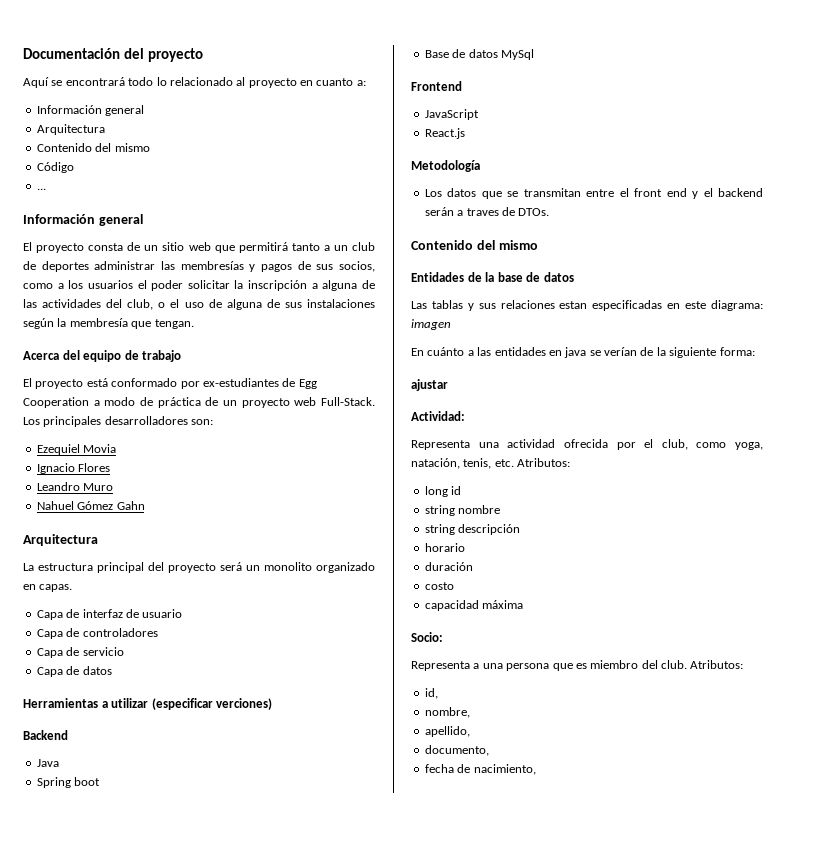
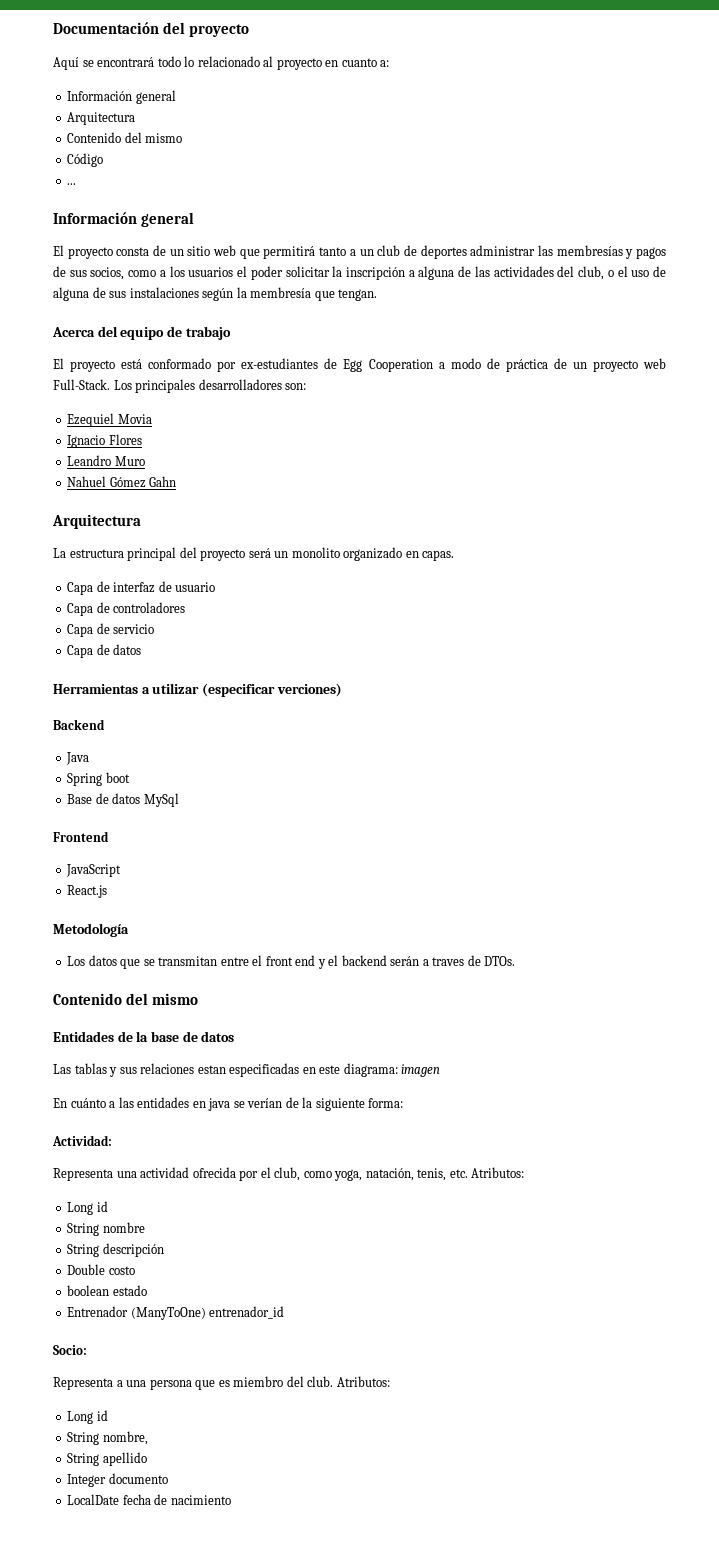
- ajustar
  Representa una actividad ofrecida por el club, como yoga, natación, tenis, etc. Atributos:
- long id
- string nombre
+ Long id
+ String nombre
- string descripción
+ String descripción
- horario
- duración
- costo
+ Double costo
- capacidad máxima
+ boolean estado
+ Entrenador (ManyToOne) entrenador_id
  Representa a una persona que es miembro del club. Atributos:
- id,
- nombre,
- apellido,
- documento,
- fecha de nacimiento,
+ Long id
+ String nombre,
+ String apellido
+ Integer documento
+ LocalDate fecha de nacimiento

